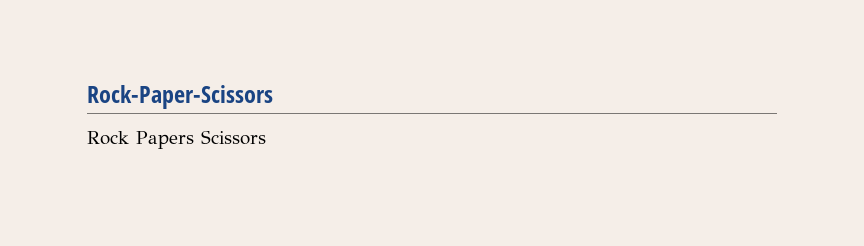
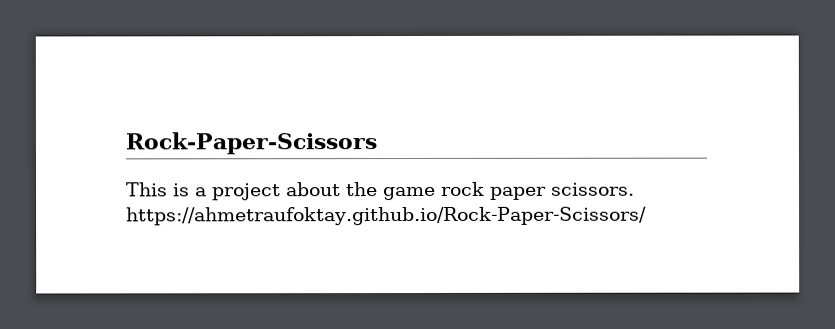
- Rock Papers Scissors
+ This is a project about the game rock paper scissors. https://ahmetraufoktay.github.io/Rock-Paper-Scissors/

